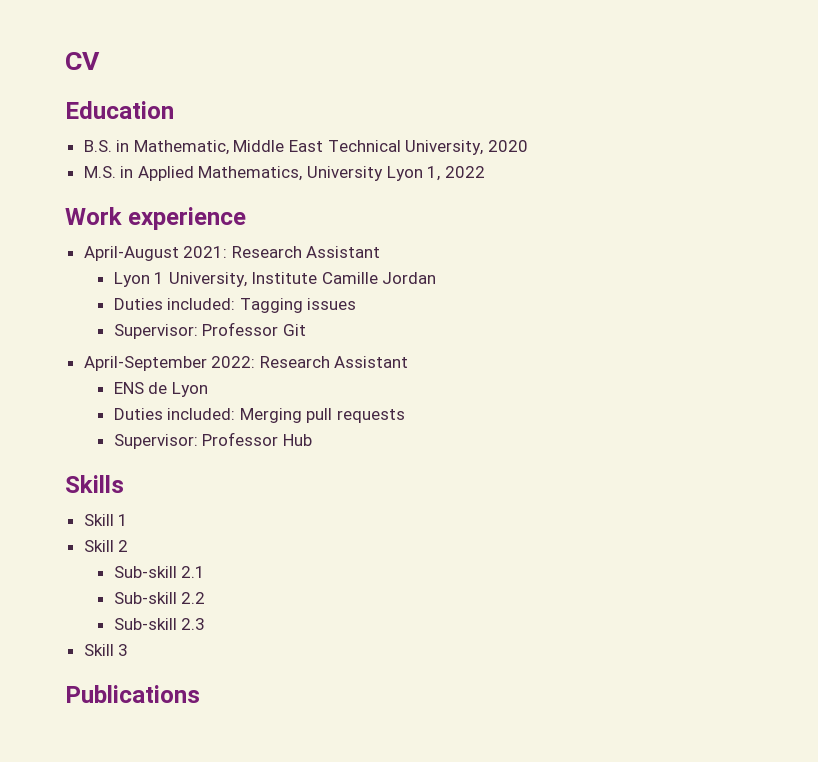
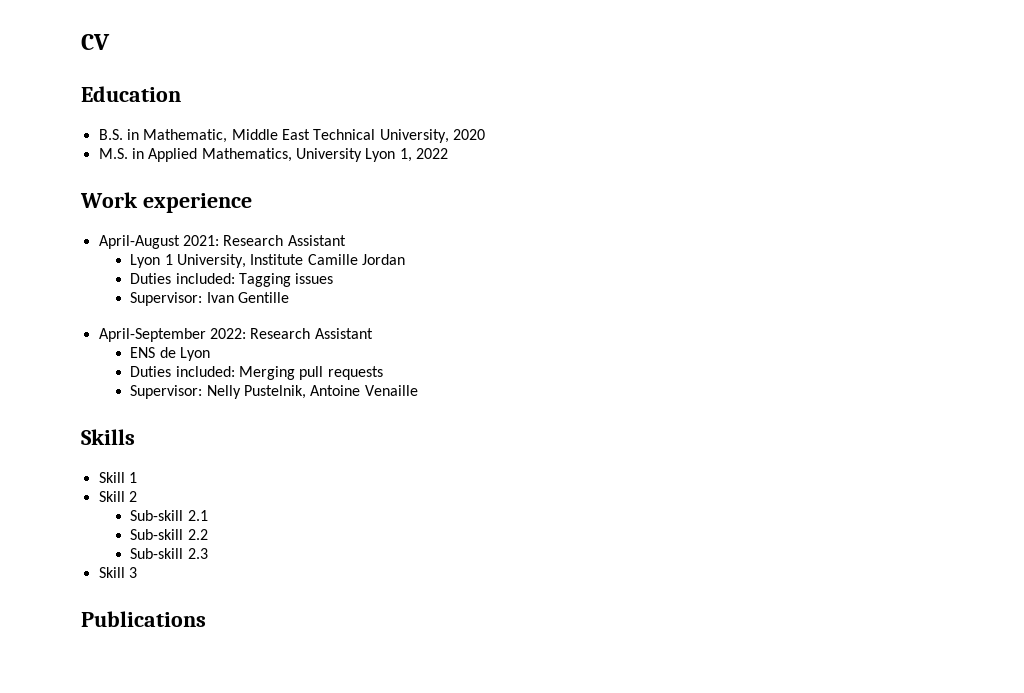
- Supervisor: Professor Git
+ Supervisor: Ivan Gentille
- Supervisor: Professor Hub
+ Supervisor: Nelly Pustelnik, Antoine Venaille

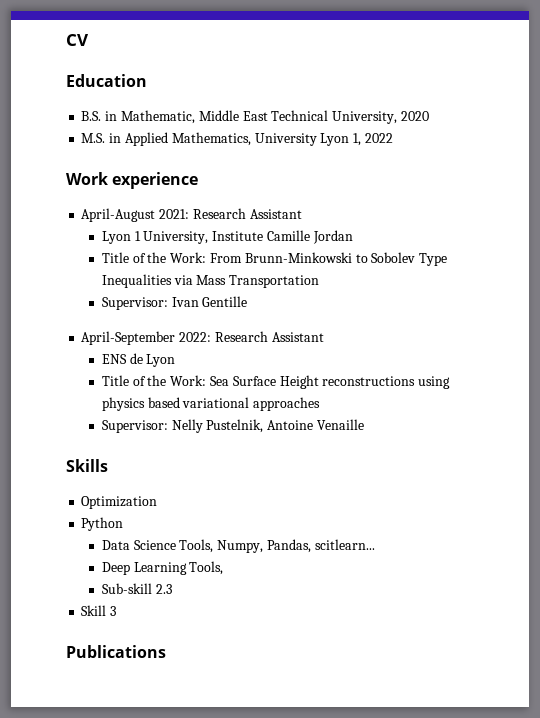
- Duties included: Tagging issues
+ Title of the Work: From Brunn-Minkowski to Sobolev Type Inequalities via Mass Transportation
- Duties included: Merging pull requests
+ Title of the Work: Sea Surface Height reconstructions using physics based variational approaches
- Skill 1
- Skill 2
- Sub-skill 2.1
- Sub-skill 2.2
+ Optimization
+ Python
+ Data Science Tools, Numpy, Pandas, scitlearn...
+ Deep Learning Tools,

